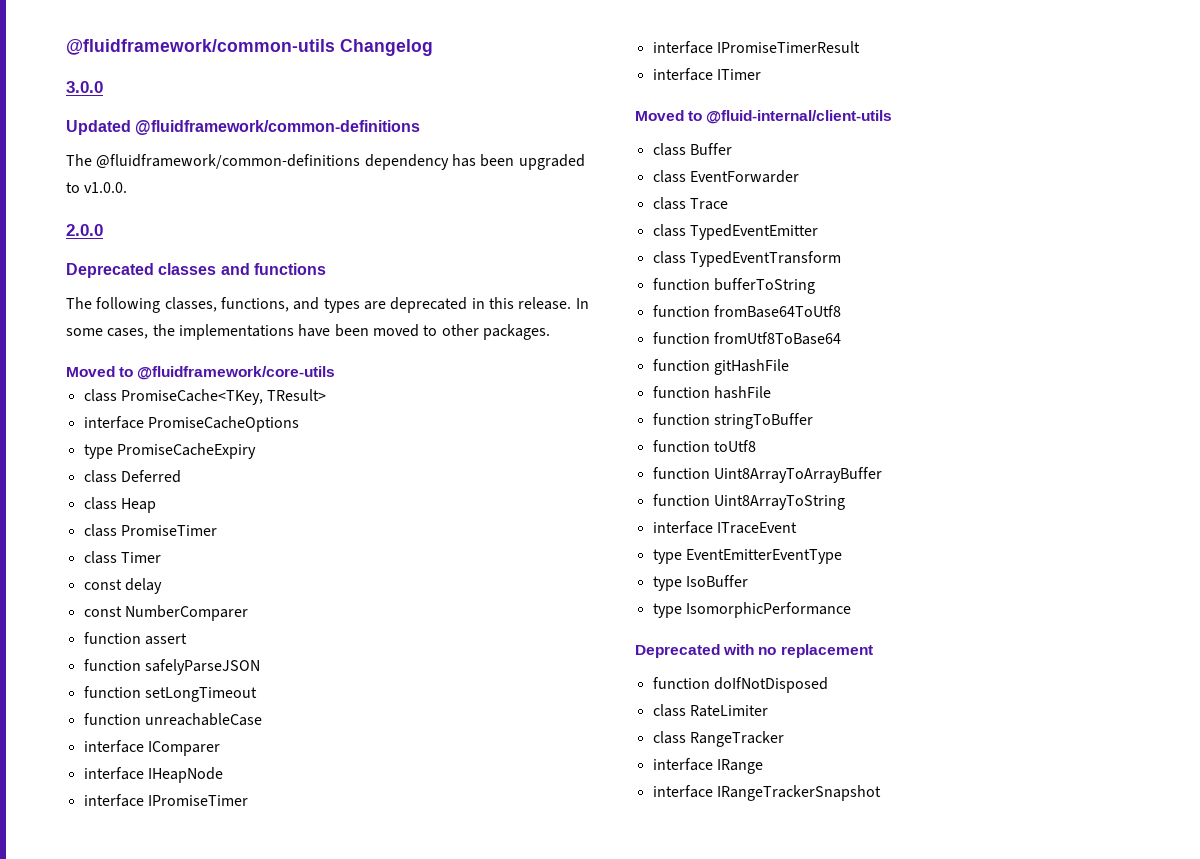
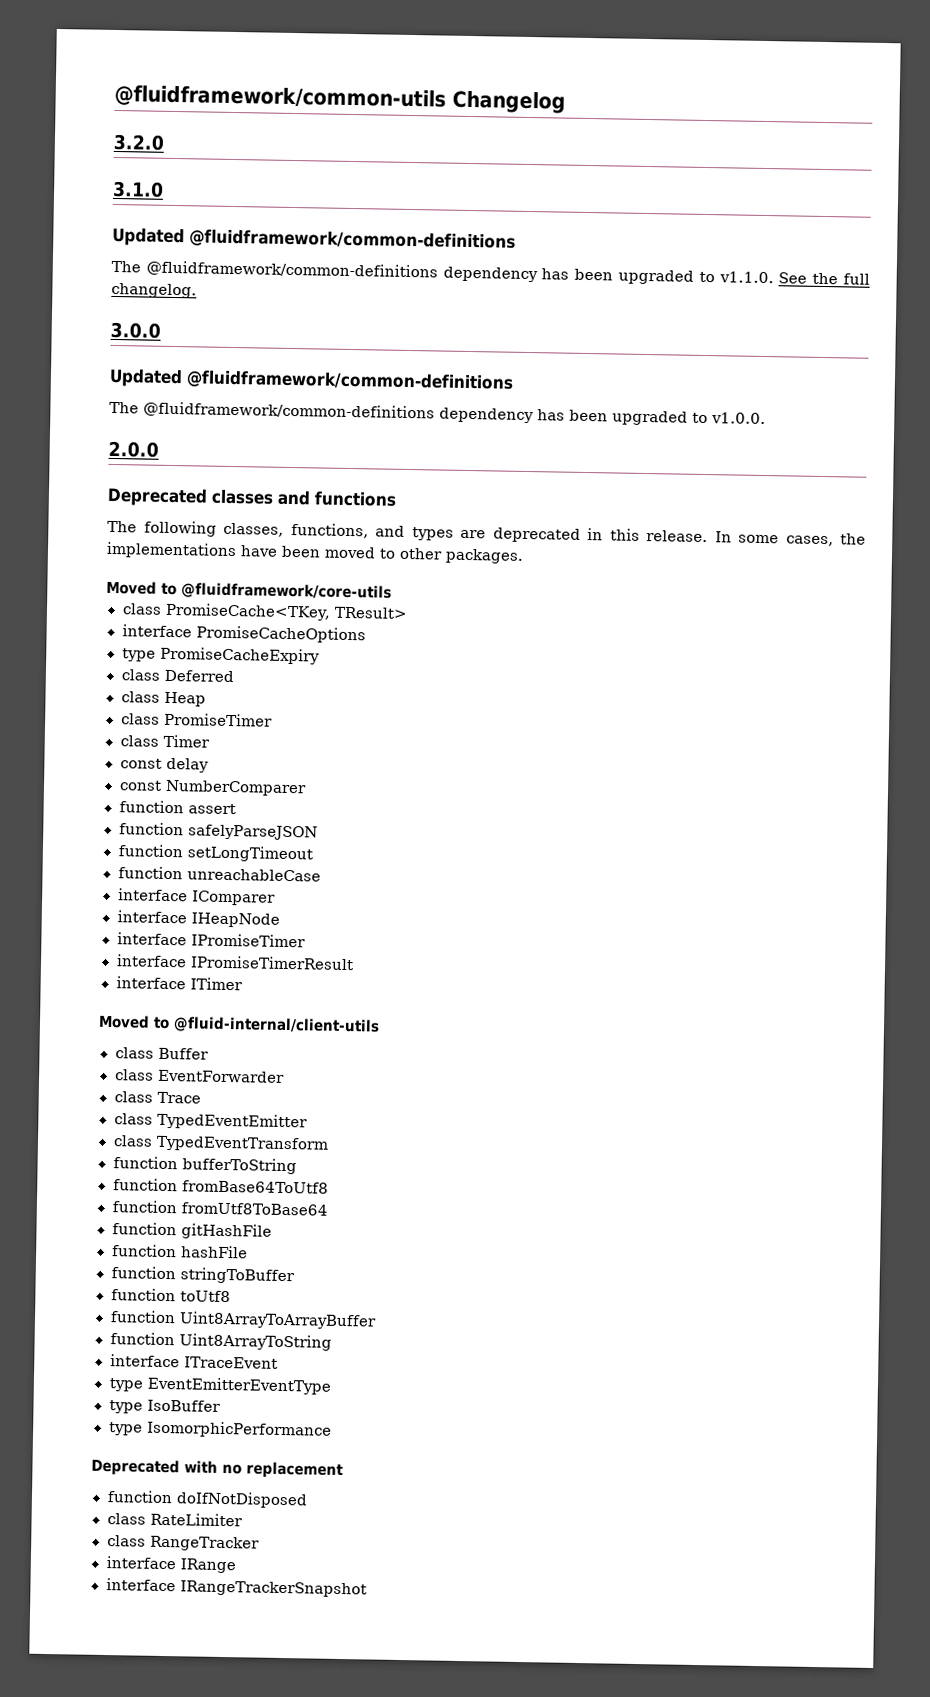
+ 3.2.0
+ 3.1.0
+ Updated @fluidframework/common-definitions
+ The @fluidframework/common-definitions dependency has been upgraded to v1.1.0. See the full changelog.

